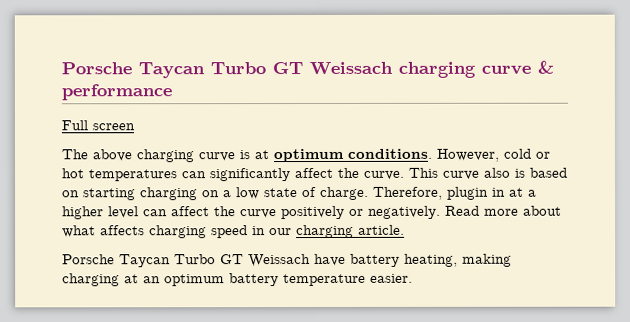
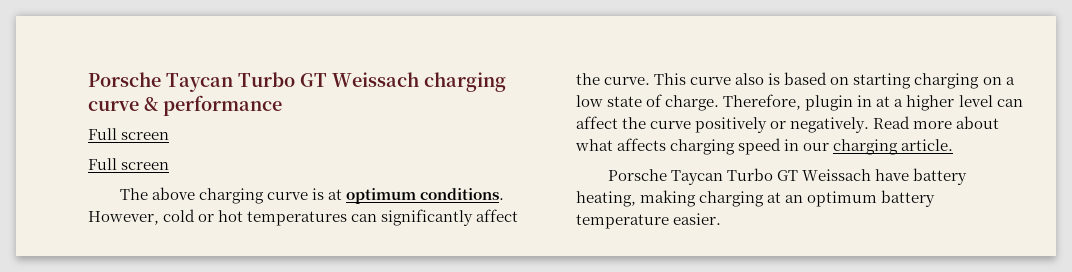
  Porsche Taycan Turbo GT Weissach charging curve & performance
+ Full screen

